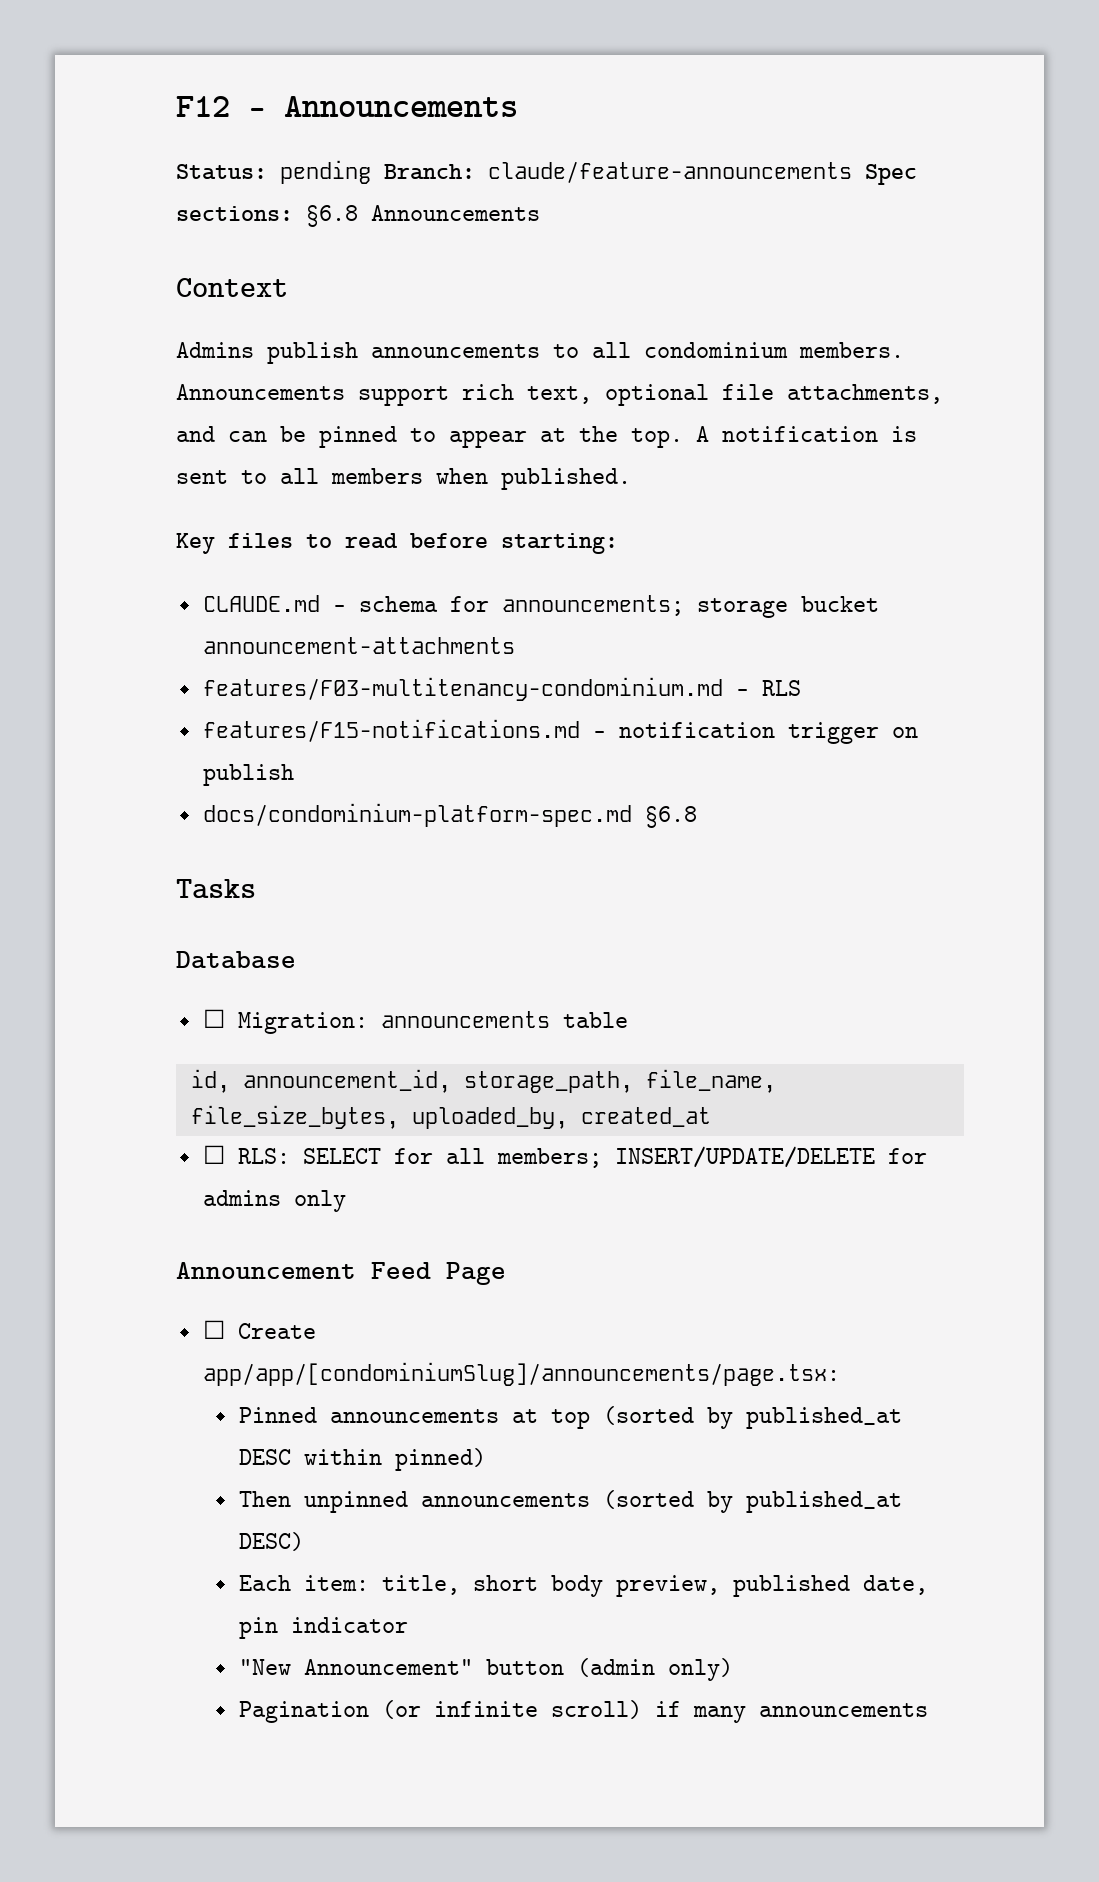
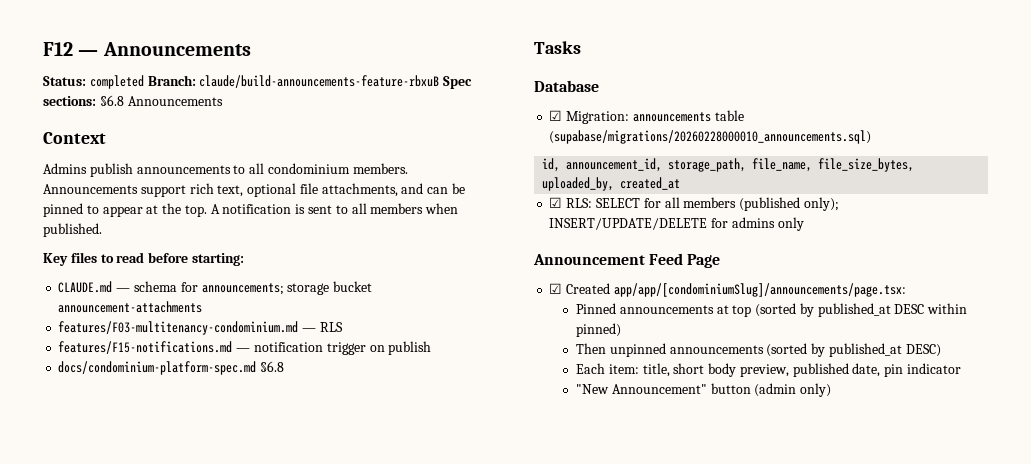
- Status: pending Branch: claude/feature-announcements Spec sections: §6.8 Announcements
+ Status: completed Branch: claude/build-announcements-feature-rbxuB Spec sections: §6.8 Announcements
- ☐ Migration: announcements table
+ ☑ Migration: announcements table (supabase/migrations/20260228000010_announcements.sql)
- ☐ RLS: SELECT for all members; INSERT/UPDATE/DELETE for admins only
+ ☑ RLS: SELECT for all members (published only); INSERT/UPDATE/DELETE for admins only
- ☐ Create app/app/[condominiumSlug]/announcements/page.tsx:
+ ☑ Created app/app/[condominiumSlug]/announcements/page.tsx:
- Pagination (or infinite scroll) if many announcements

